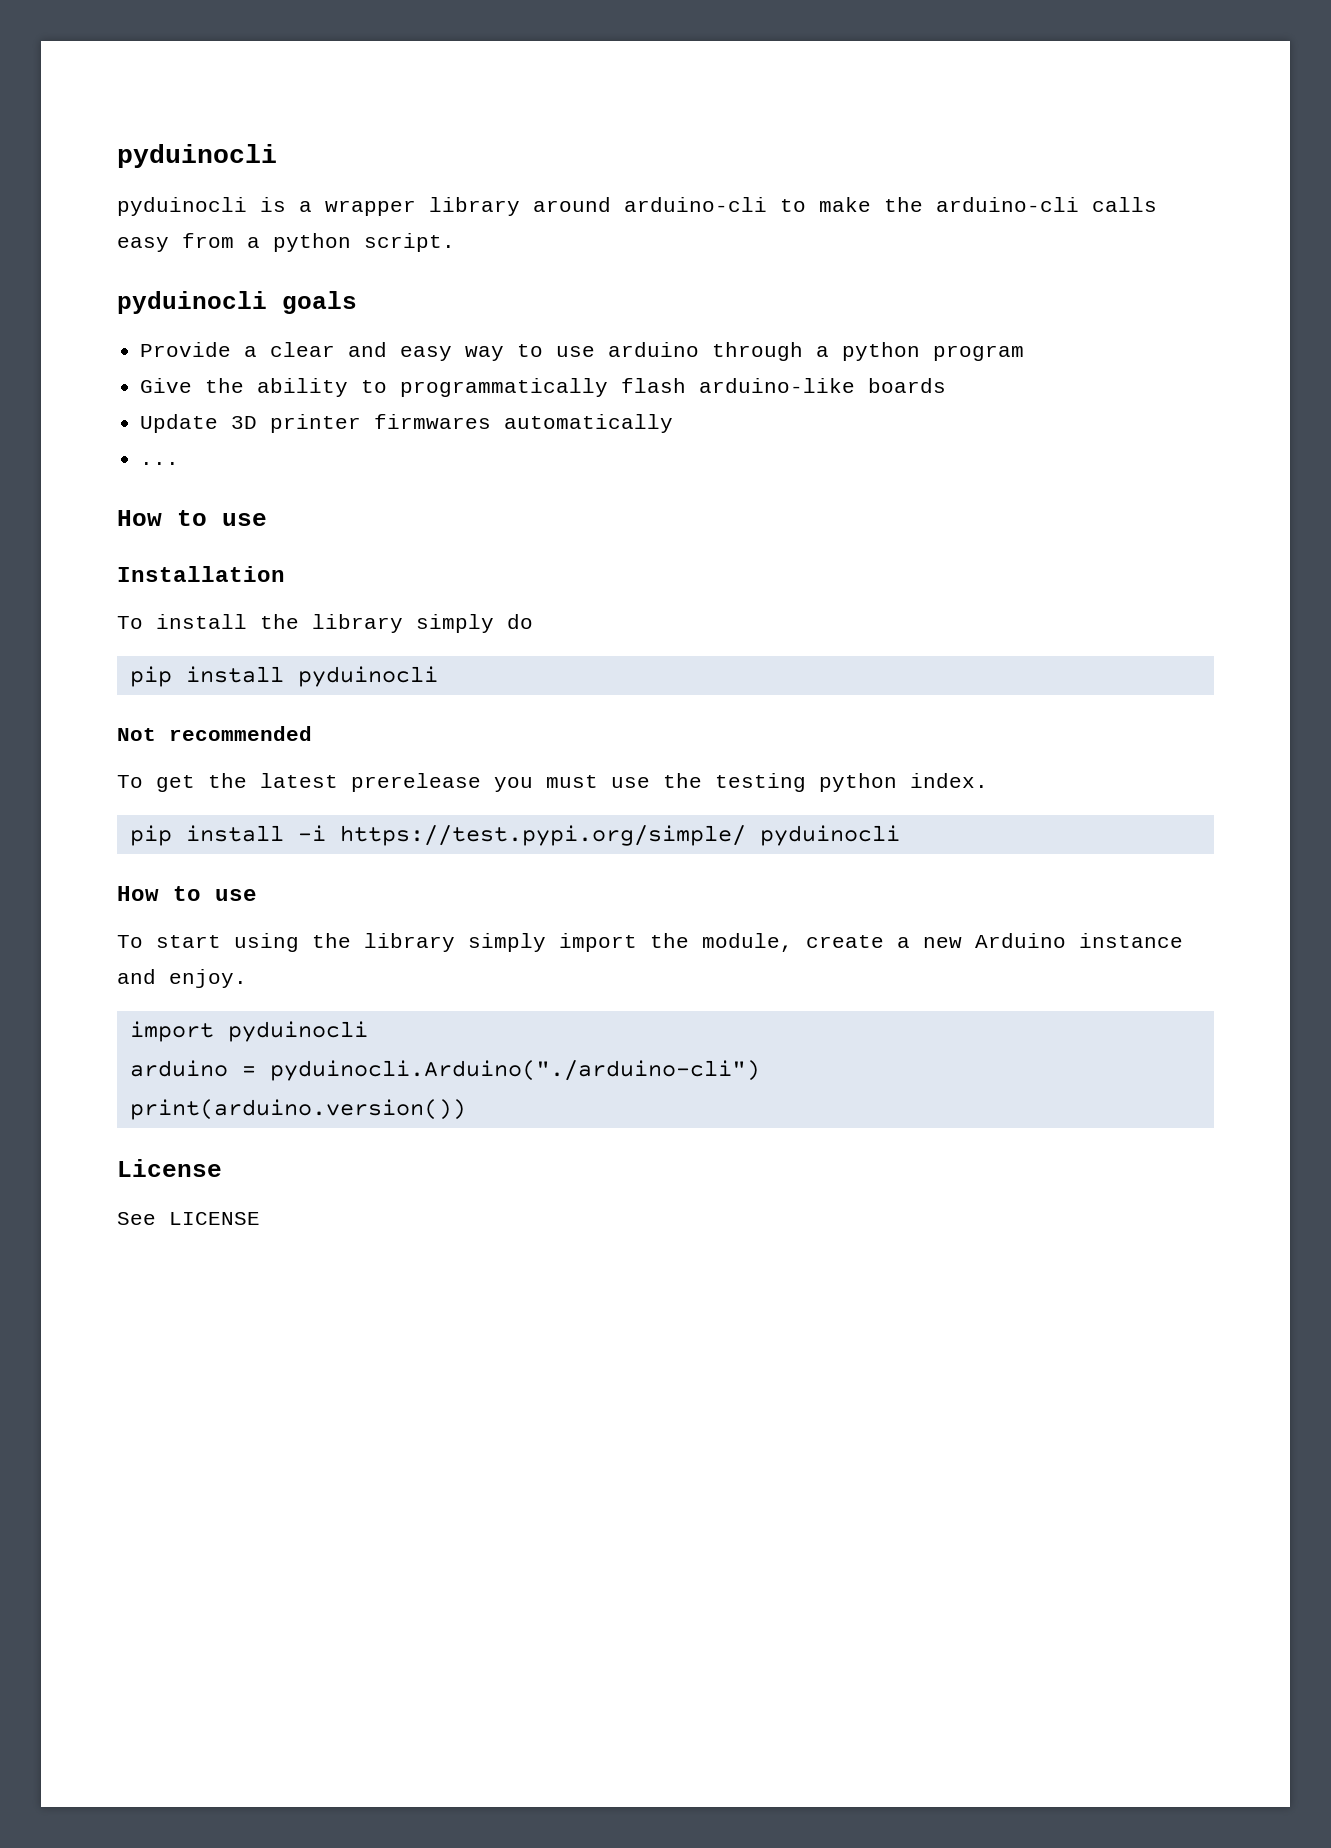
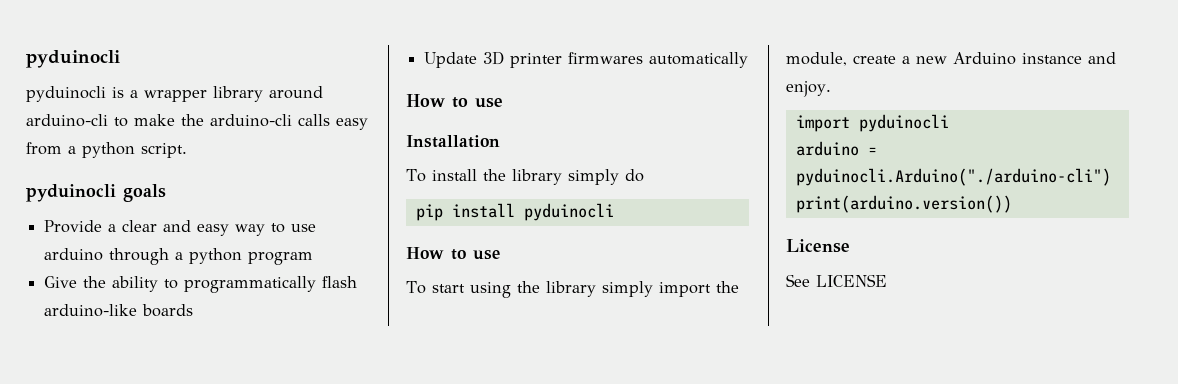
- ...
- Not recommended
- To get the latest prerelease you must use the testing python index.
- pip install -i https://test.pypi.org/simple/ pyduinocli

